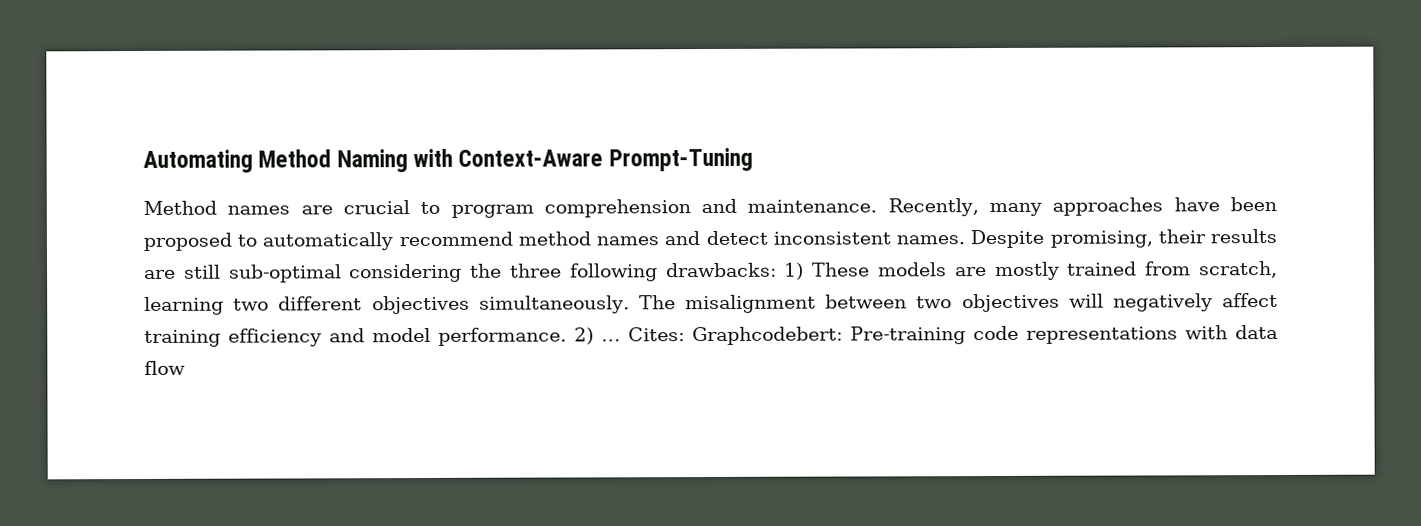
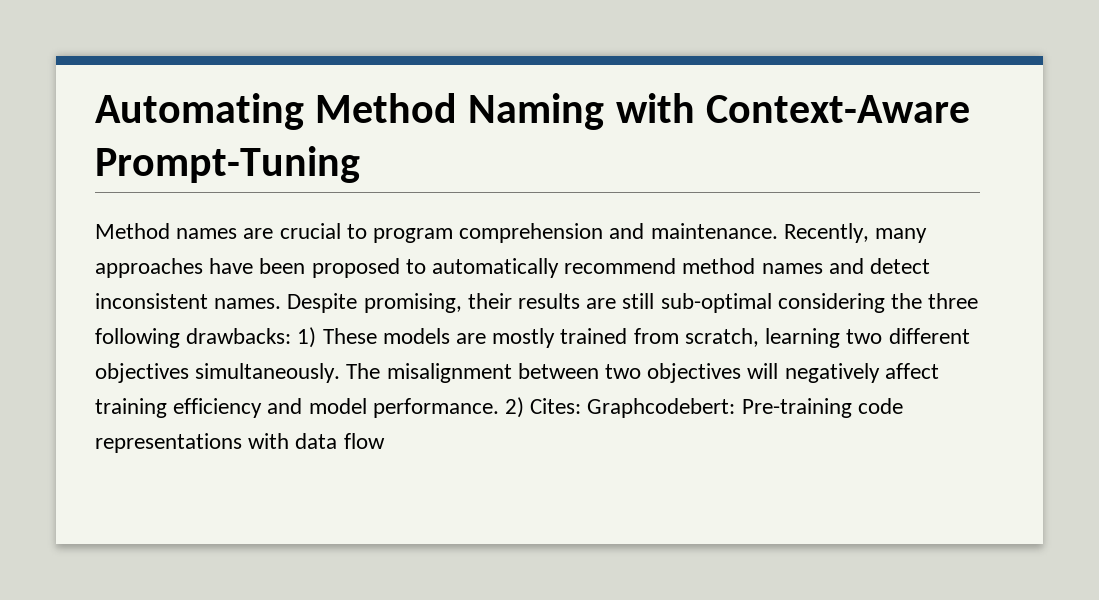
- 2) … Cites: Graphcodebert: Pre-training code representations with data flow
+ 2) Cites: Graphcodebert: Pre-training code representations with data flow

